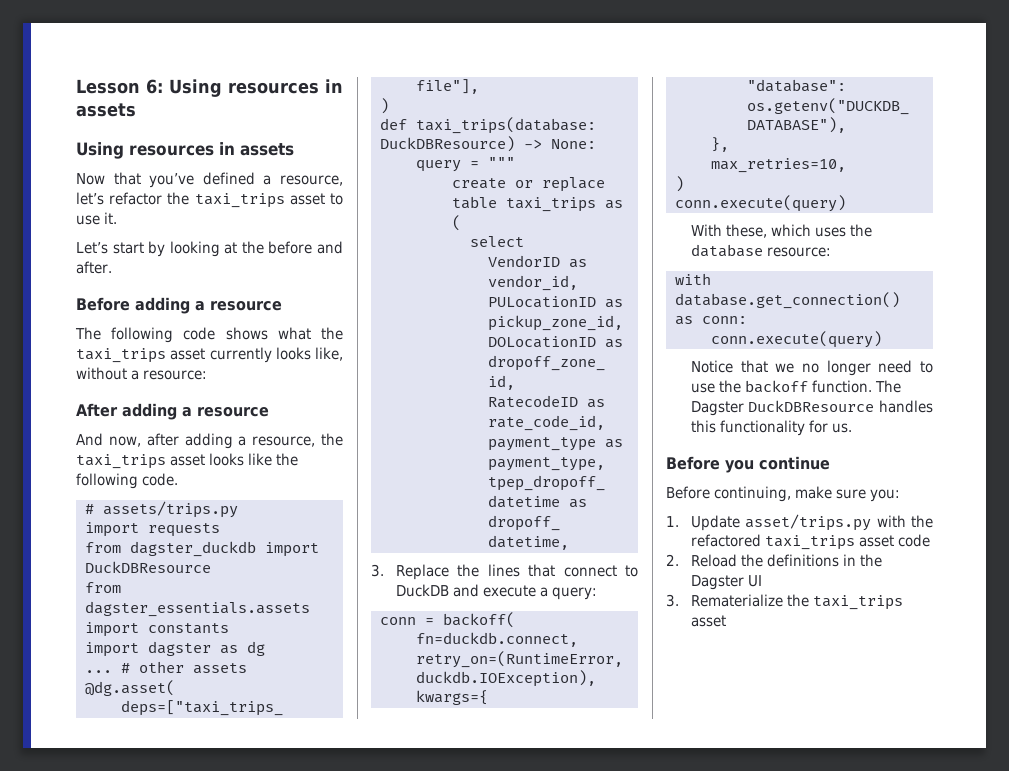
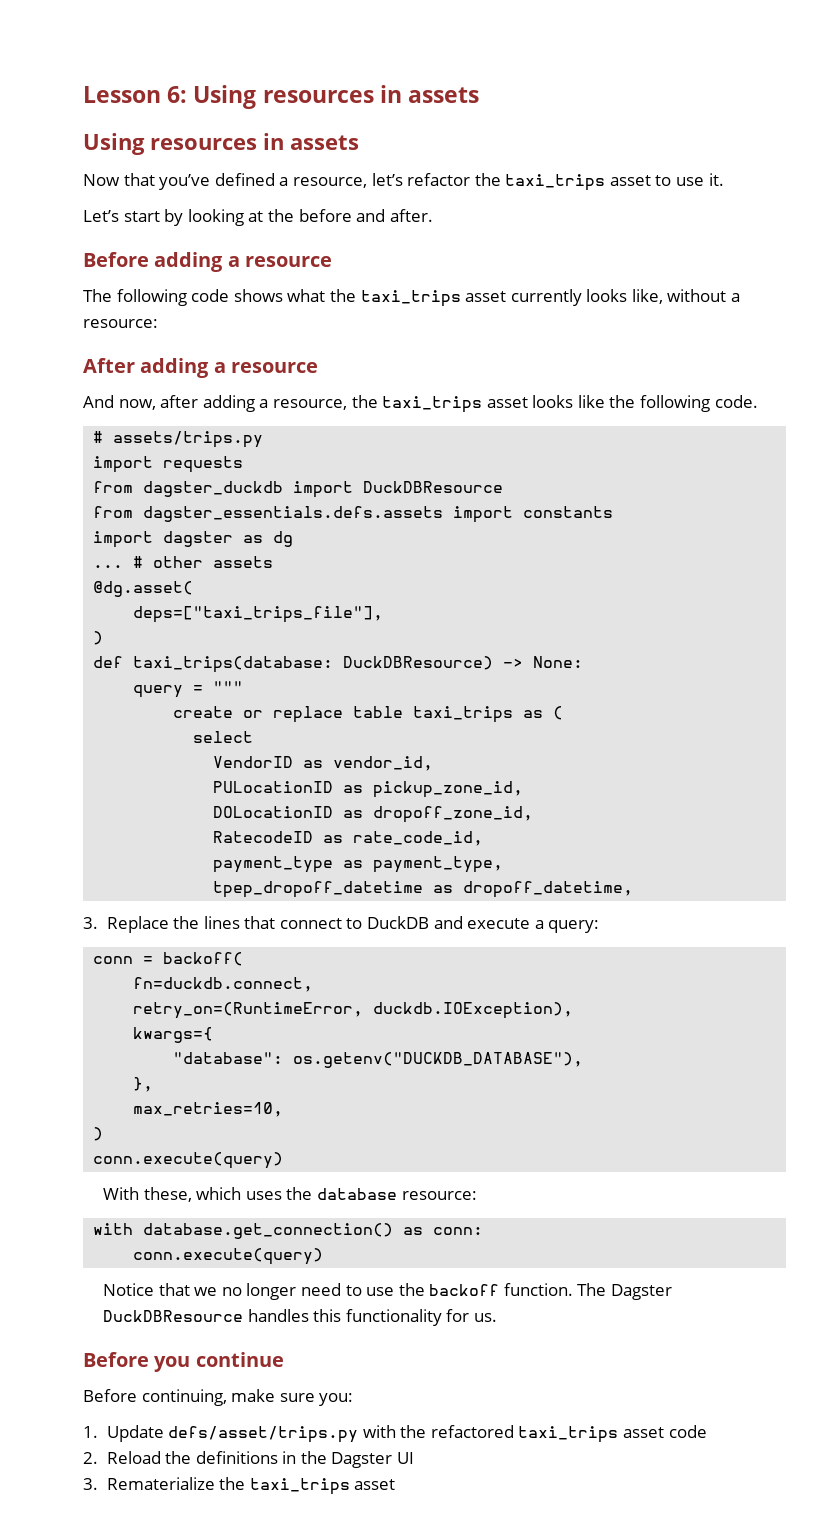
- from dagster_essentials.assets import constants
+ from dagster_essentials.defs.assets import constants
- 1. Update asset/trips.py with the refactored taxi_trips asset code
+ 1. Update defs/asset/trips.py with the refactored taxi_trips asset code

